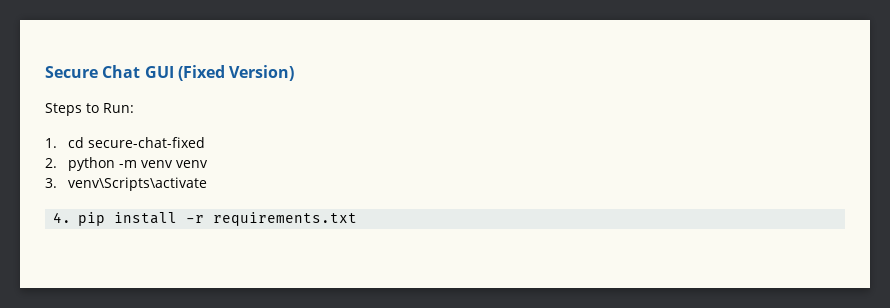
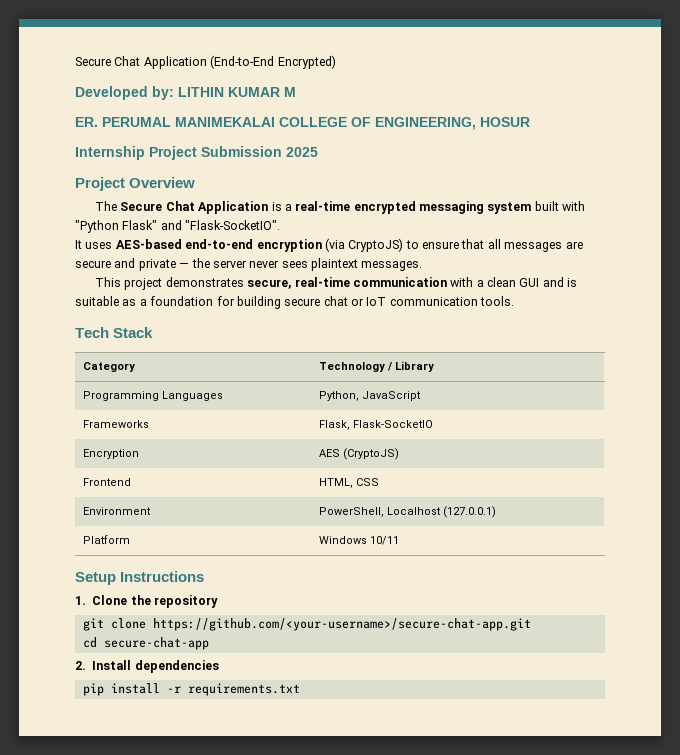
- Secure Chat GUI (Fixed Version)
- Steps to Run:
- 1. cd secure-chat-fixed
- 2. python -m venv venv
- 3. venv\Scripts\activate
- 4. pip install -r requirements.txt
+ Secure Chat Application (End-to-End Encrypted)
+ Developed by: LITHIN KUMAR M
+ ER. PERUMAL MANIMEKALAI COLLEGE OF ENGINEERING, HOSUR
+ Internship Project Submission 2025
+ Project Overview
+ The Secure Chat Application is a real-time encrypted messaging system built with "Python Flask" and "Flask-SocketIO".
+ It uses AES-based end-to-end encryption (via CryptoJS) to ensure that all messages are secure and private — the server never sees plaintext messages.
+ This project demonstrates secure, real-time communication with a clean GUI and is suitable as a foundation for building secure chat or IoT communication tools.
+ Tech Stack
+ Category | Technology / Library
+ Programming Languages | Python, JavaScript
+ Frameworks | Flask, Flask-SocketIO
+ Encryption | AES (CryptoJS)
+ Frontend | HTML, CSS
+ Environment | PowerShell, Localhost (127.0.0.1)
+ Platform | Windows 10/11
+ Setup Instructions
+ 1. Clone the repository
+ git clone https://github.com/<your-username>/secure-chat-app.git
+ cd secure-chat-app
+ 2. Install dependencies
+ pip install -r requirements.txt

